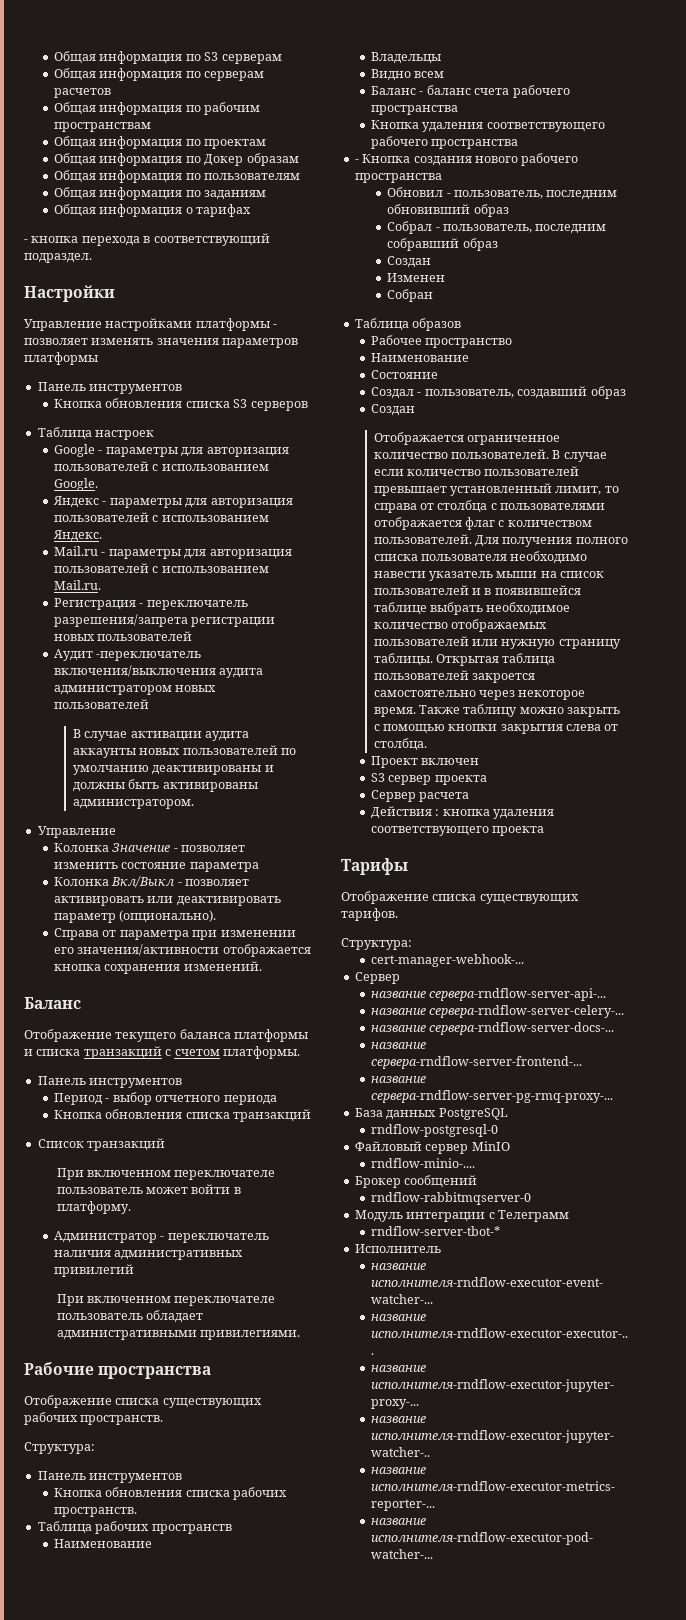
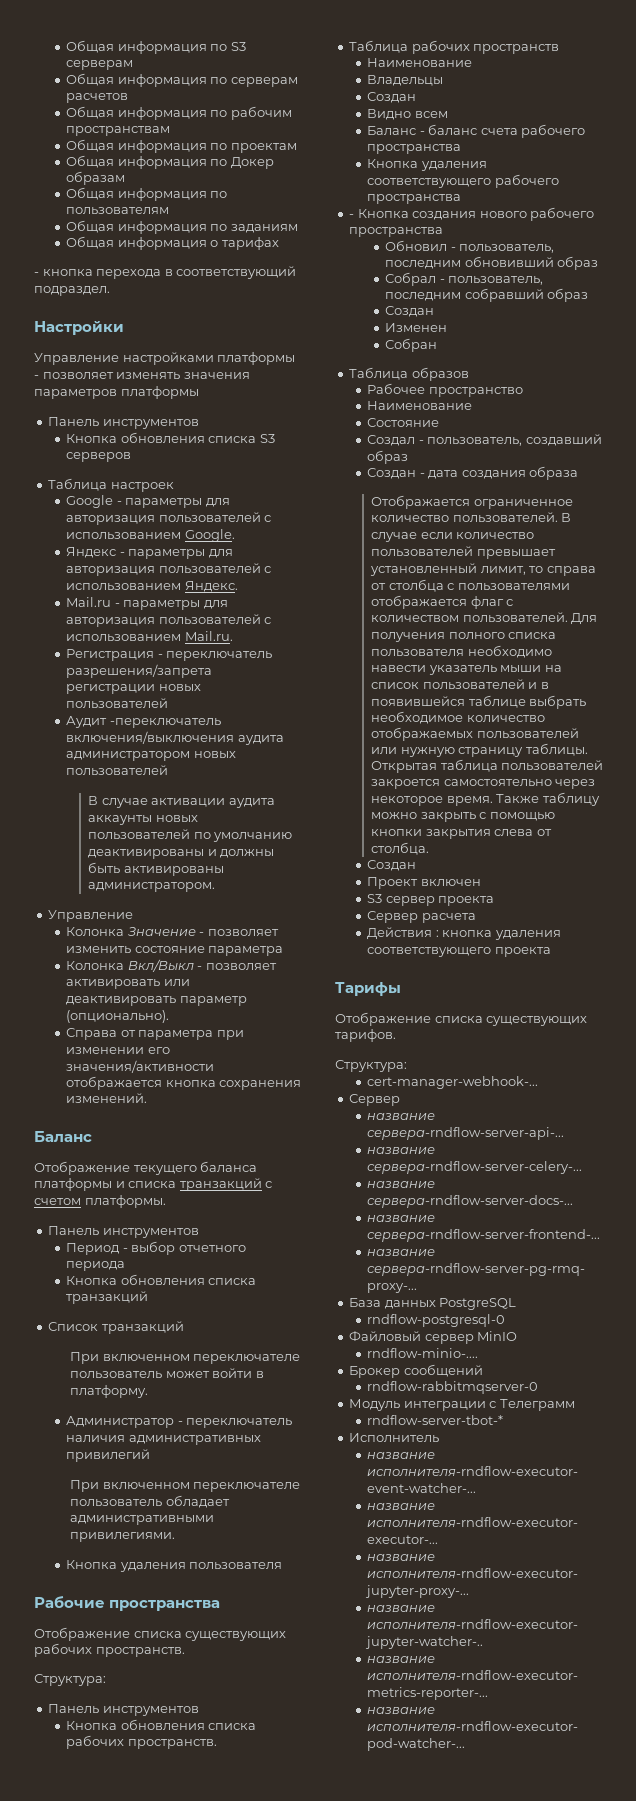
+ Кнопка удаления пользователя
  Владельцы
+ Создан
  Создал - пользователь, создавший образ
- Создан
+ Создан - дата создания образа
  Также таблицу можно закрыть с помощью кнопки закрытия слева от столбца.
+ Создан

